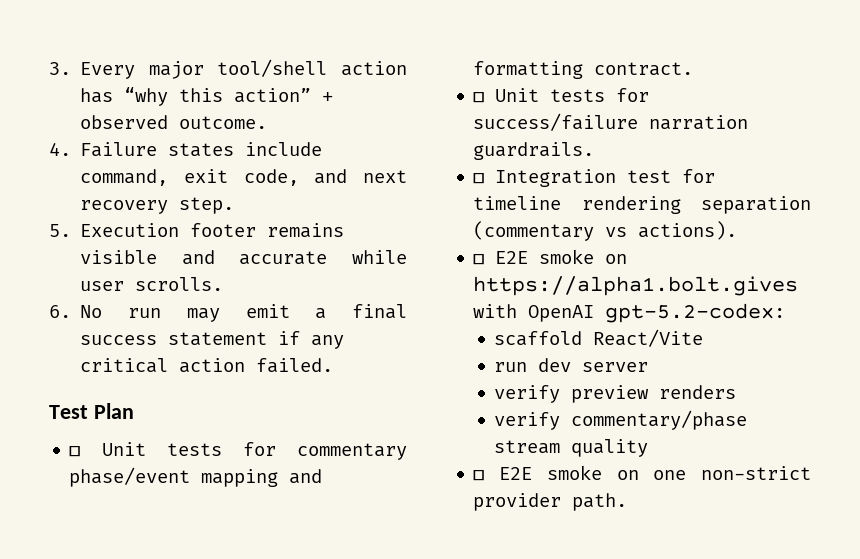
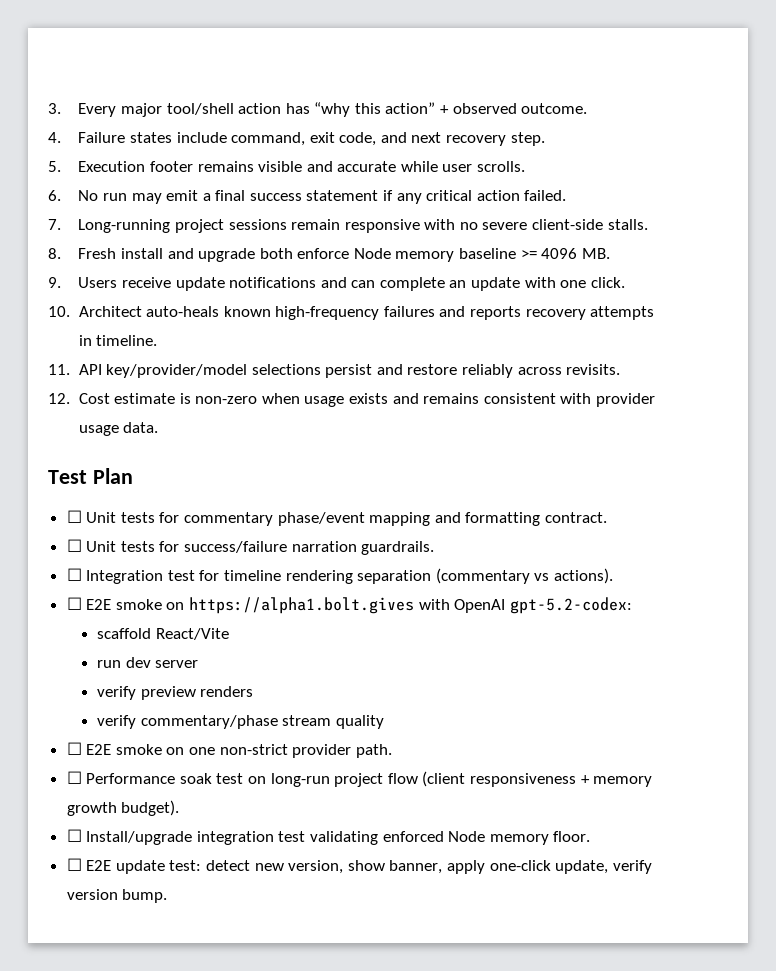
+ 7. Long-running project sessions remain responsive with no severe client-side stalls.
+ 8. Fresh install and upgrade both enforce Node memory baseline >= 4096 MB.
+ 9. Users receive update notifications and can complete an update with one click.
+ 10. Architect auto-heals known high-frequency failures and reports recovery attempts in timeline.
+ 11. API key/provider/model selections persist and restore reliably across revisits.
+ 12. Cost estimate is non-zero when usage exists and remains consistent with provider usage data.
+ ☐ Performance soak test on long-run project flow (client responsiveness + memory growth budget).
+ ☐ Install/upgrade integration test validating enforced Node memory floor.
+ ☐ E2E update test: detect new version, show banner, apply one-click update, verify version bump.

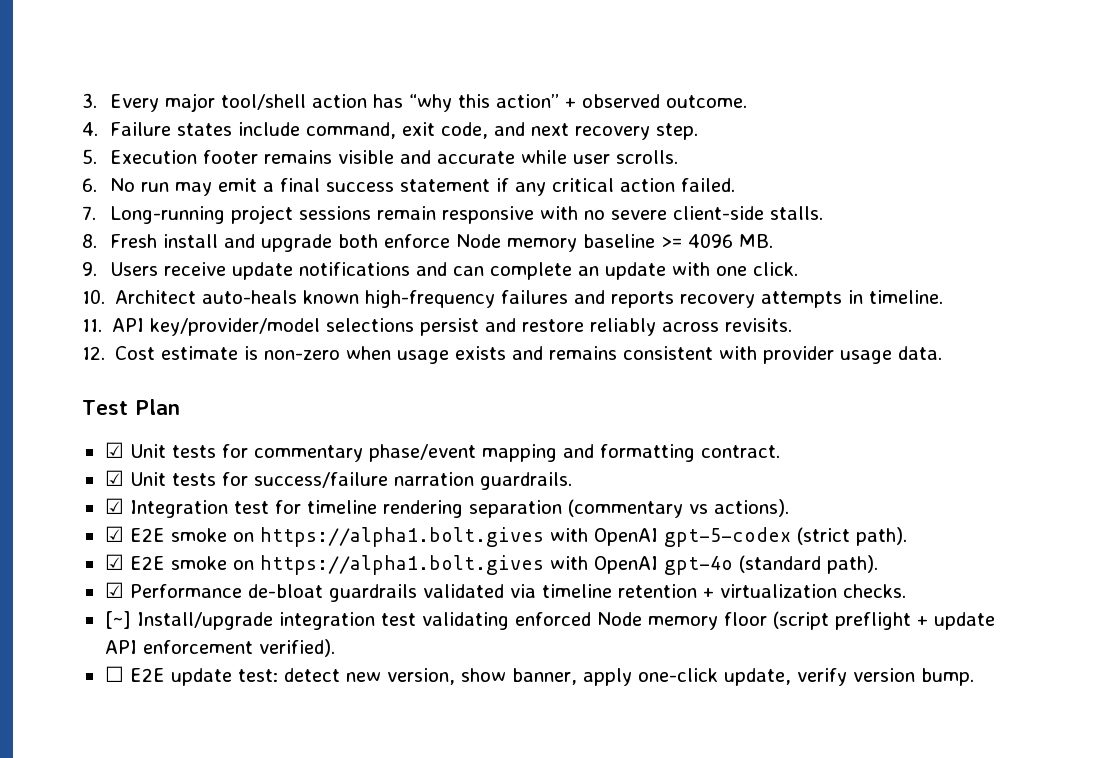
- ☐ Unit tests for commentary phase/event mapping and formatting contract.
+ ☑ Unit tests for commentary phase/event mapping and formatting contract.
- ☐ Unit tests for success/failure narration guardrails.
+ ☑ Unit tests for success/failure narration guardrails.
- ☐ Integration test for timeline rendering separation (commentary vs actions).
+ ☑ Integration test for timeline rendering separation (commentary vs actions).
- ☐ E2E smoke on https://alpha1.bolt.gives with OpenAI gpt-5.2-codex:
- scaffold React/Vite
- run dev server
- verify preview renders
- verify commentary/phase stream quality
- ☐ E2E smoke on one non-strict provider path.
- ☐ Performance soak test on long-run project flow (client responsiveness + memory growth budget).
- ☐ Install/upgrade integration test validating enforced Node memory floor.
+ ☑ E2E smoke on https://alpha1.bolt.gives with OpenAI gpt-5-codex (strict path).
+ ☑ E2E smoke on https://alpha1.bolt.gives with OpenAI gpt-4o (standard path).
+ ☑ Performance de-bloat guardrails validated via timeline retention + virtualization checks.
+ [~] Install/upgrade integration test validating enforced Node memory floor (script preflight + update API enforcement verified).

